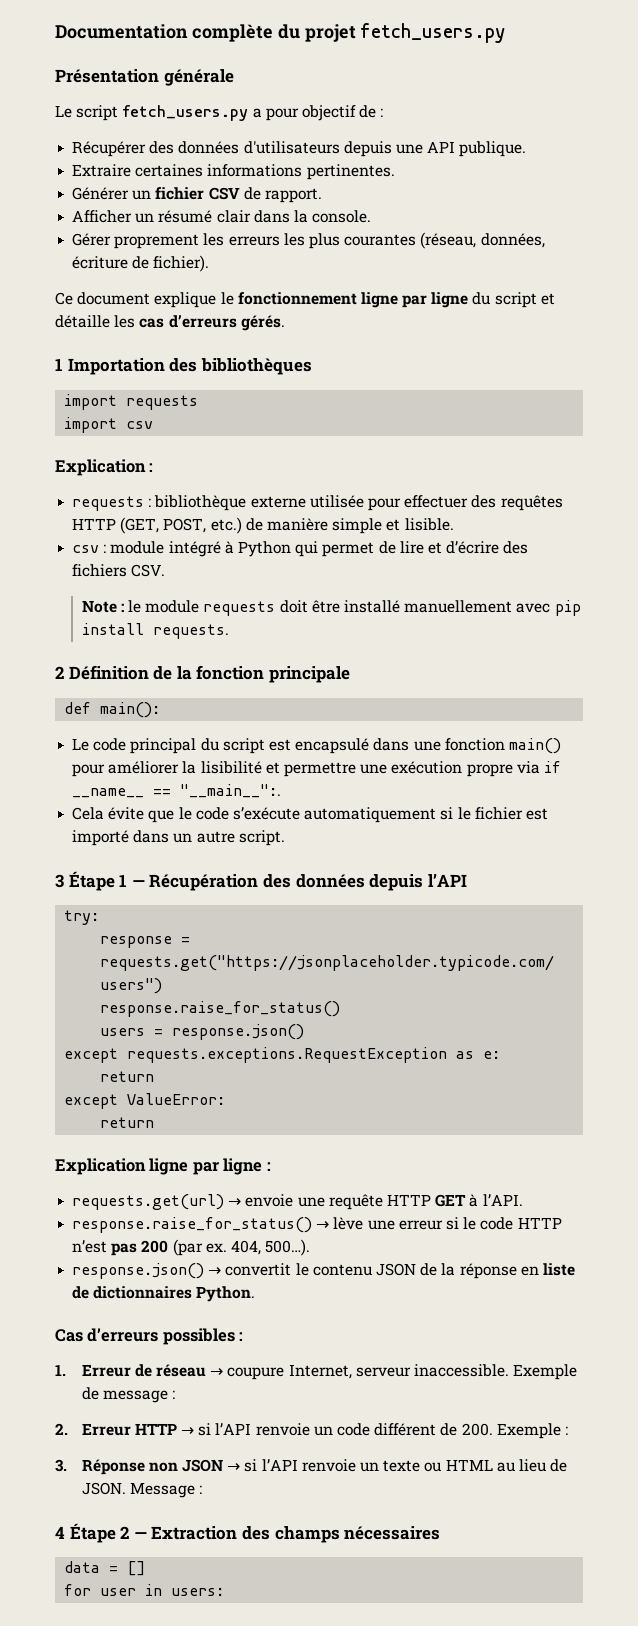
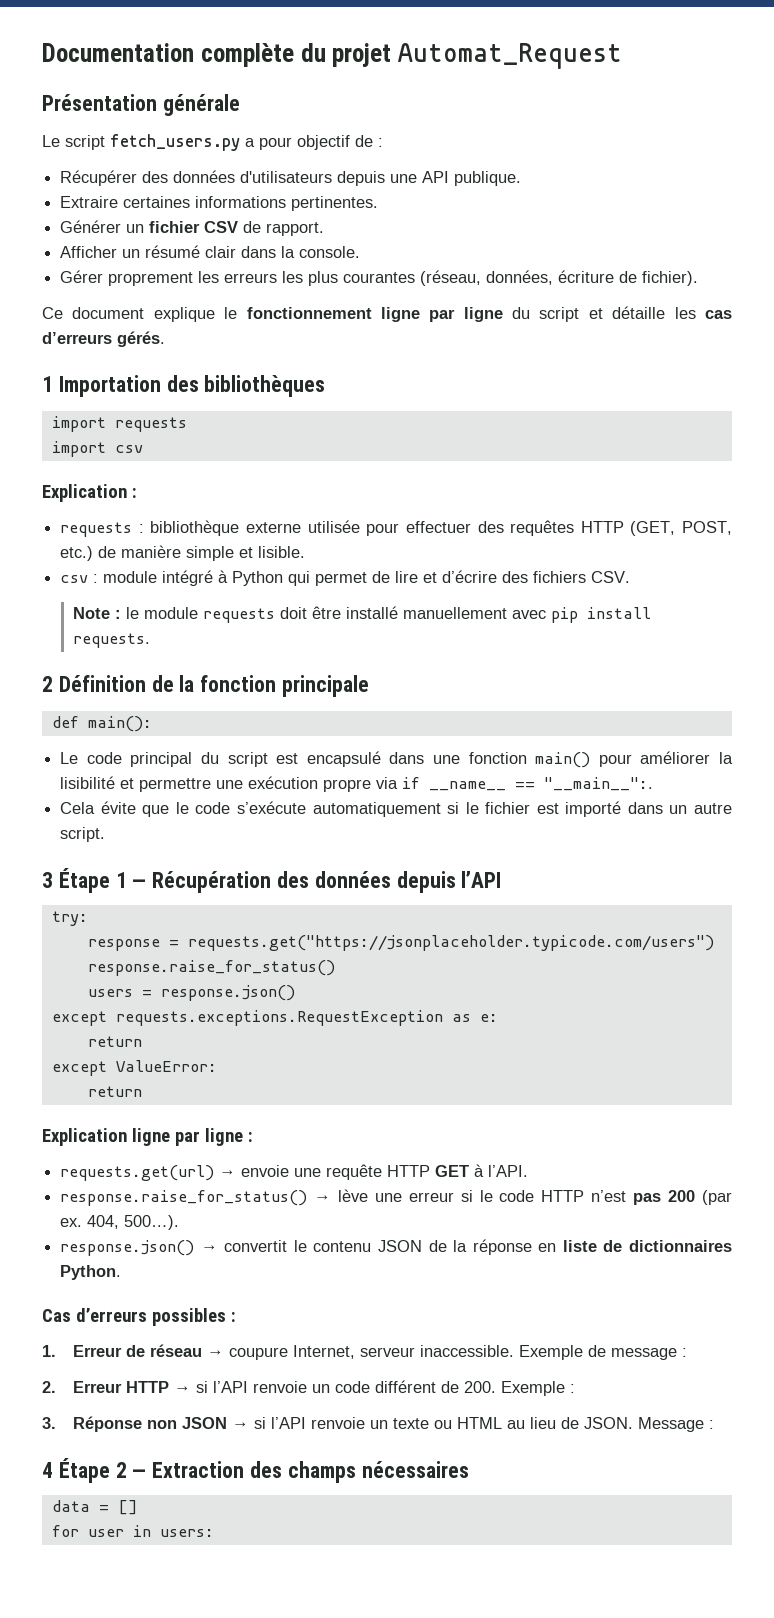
- Documentation complète du projet fetch_users.py
+ Documentation complète du projet Automat_Request

